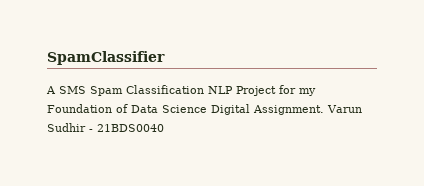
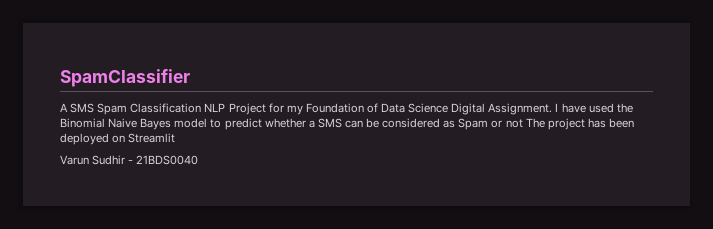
- A SMS Spam Classification NLP Project for my Foundation of Data Science Digital Assignment. Varun Sudhir - 21BDS0040
+ A SMS Spam Classification NLP Project for my Foundation of Data Science Digital Assignment. I have used the Binomial Naive Bayes model to predict whether a SMS can be considered as Spam or not The project has been deployed on Streamlit
+ Varun Sudhir - 21BDS0040

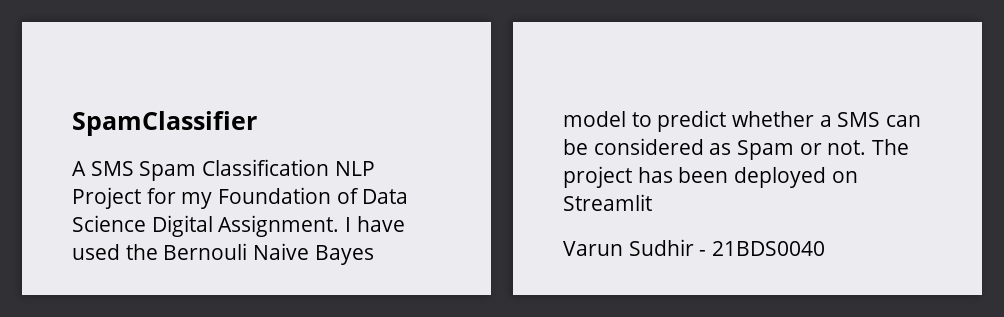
- I have used the Binomial Naive Bayes model to predict whether a SMS can be considered as Spam or not The project has been deployed on Streamlit
+ I have used the Bernouli Naive Bayes model to predict whether a SMS can be considered as Spam or not. The project has been deployed on Streamlit

